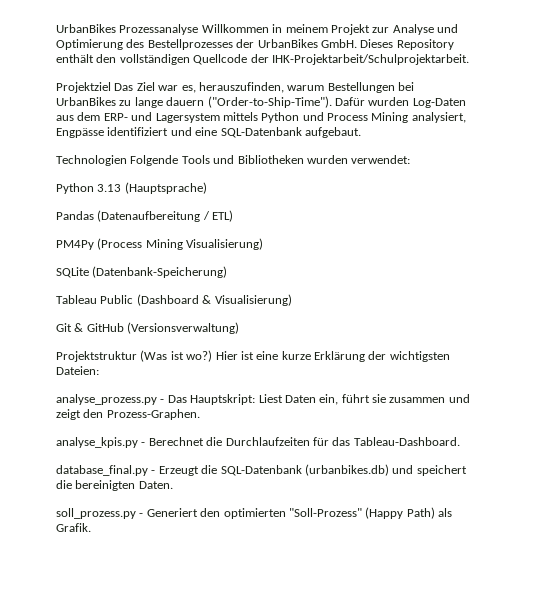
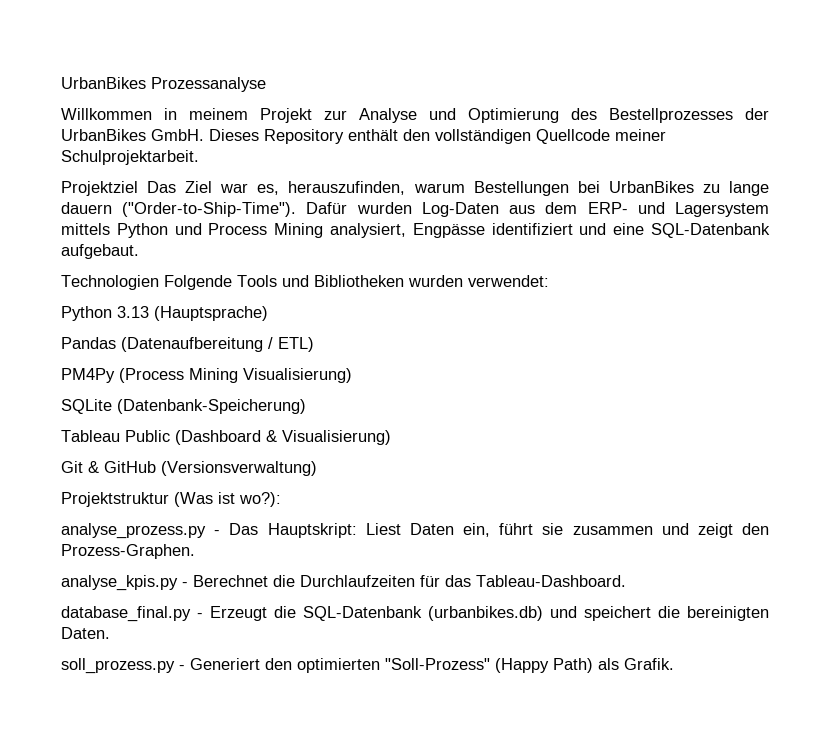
- UrbanBikes Prozessanalyse Willkommen in meinem Projekt zur Analyse und Optimierung des Bestellprozesses der UrbanBikes GmbH.
+ UrbanBikes Prozessanalyse
+ Willkommen in meinem Projekt zur Analyse und Optimierung des Bestellprozesses der UrbanBikes GmbH.
- Dieses Repository enthält den vollständigen Quellcode der IHK-Projektarbeit/Schulprojektarbeit.
+ Dieses Repository enthält den vollständigen Quellcode meiner Schulprojektarbeit.
- Projektstruktur (Was ist wo?) Hier ist eine kurze Erklärung der wichtigsten Dateien:
+ Projektstruktur (Was ist wo?):

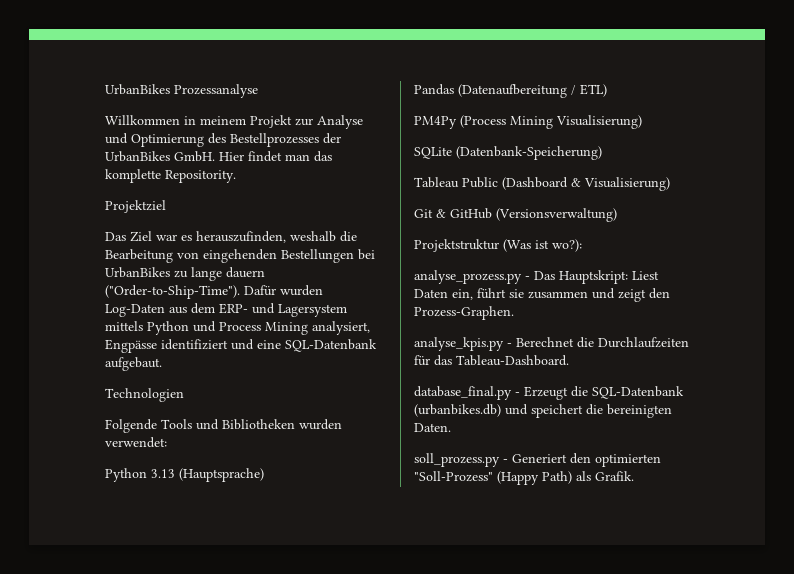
- Dieses Repository enthält den vollständigen Quellcode meiner Schulprojektarbeit.
+ Hier findet man das komplette Repositority.
- Projektziel Das Ziel war es, herauszufinden, warum Bestellungen bei UrbanBikes zu lange dauern ("Order-to-Ship-Time").
+ Projektziel
+ Das Ziel war es herauszufinden, weshalb die Bearbeitung von eingehenden Bestellungen bei UrbanBikes zu lange dauern ("Order-to-Ship-Time").
- Technologien Folgende Tools und Bibliotheken wurden verwendet:
+ Technologien
+ Folgende Tools und Bibliotheken wurden verwendet:

